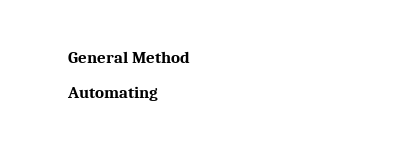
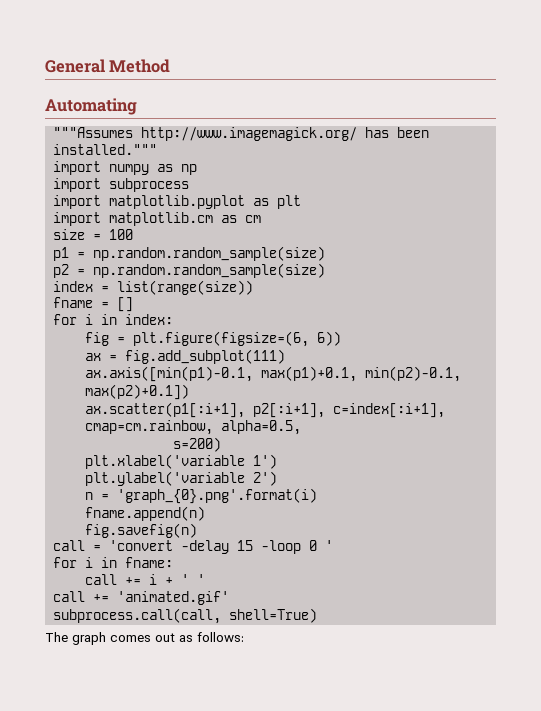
+ """Assumes http://www.imagemagick.org/ has been installed."""
+ import numpy as np
+ import subprocess
+ import matplotlib.pyplot as plt
+ import matplotlib.cm as cm
+ size = 100
+ p1 = np.random.random_sample(size)
+ p2 = np.random.random_sample(size)
+ index = list(range(size))
+ fname = []
+ for i in index:
+ fig = plt.figure(figsize=(6, 6))
+ ax = fig.add_subplot(111)
+ ax.axis([min(p1)-0.1, max(p1)+0.1, min(p2)-0.1, max(p2)+0.1])
+ ax.scatter(p1[:i+1], p2[:i+1], c=index[:i+1], cmap=cm.rainbow, alpha=0.5,
+ s=200)
+ plt.xlabel('variable 1')
+ plt.ylabel('variable 2')
+ n = 'graph_{0}.png'.format(i)
+ fname.append(n)
+ fig.savefig(n)
+ call = 'convert -delay 15 -loop 0 '
+ for i in fname:
+ call += i + ' '
+ call += 'animated.gif'
+ subprocess.call(call, shell=True)
+ The graph comes out as follows:

